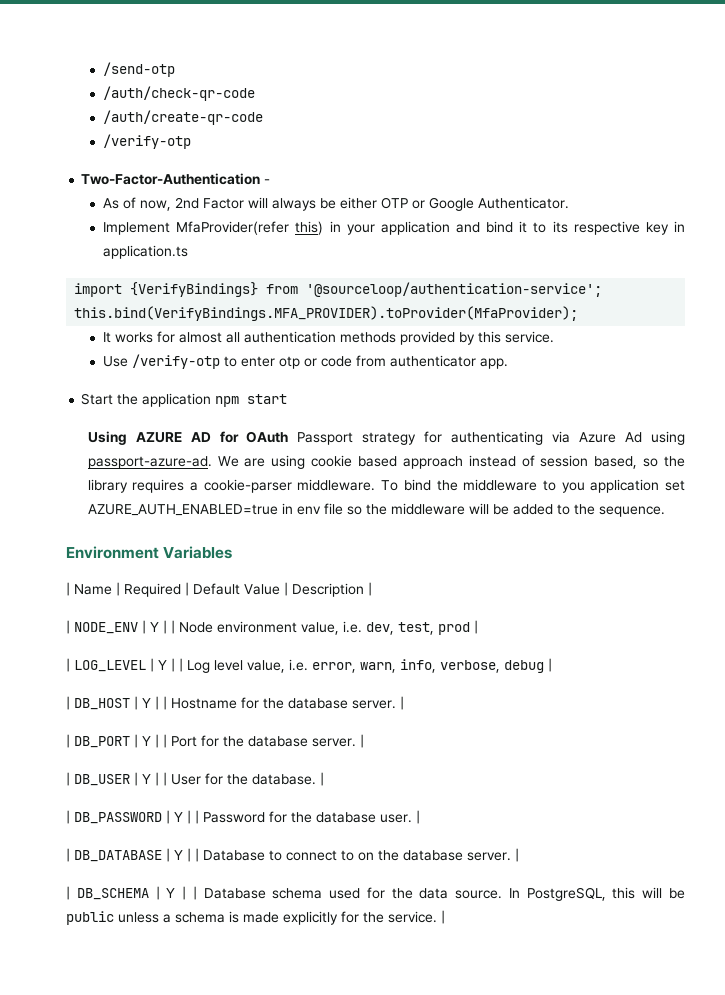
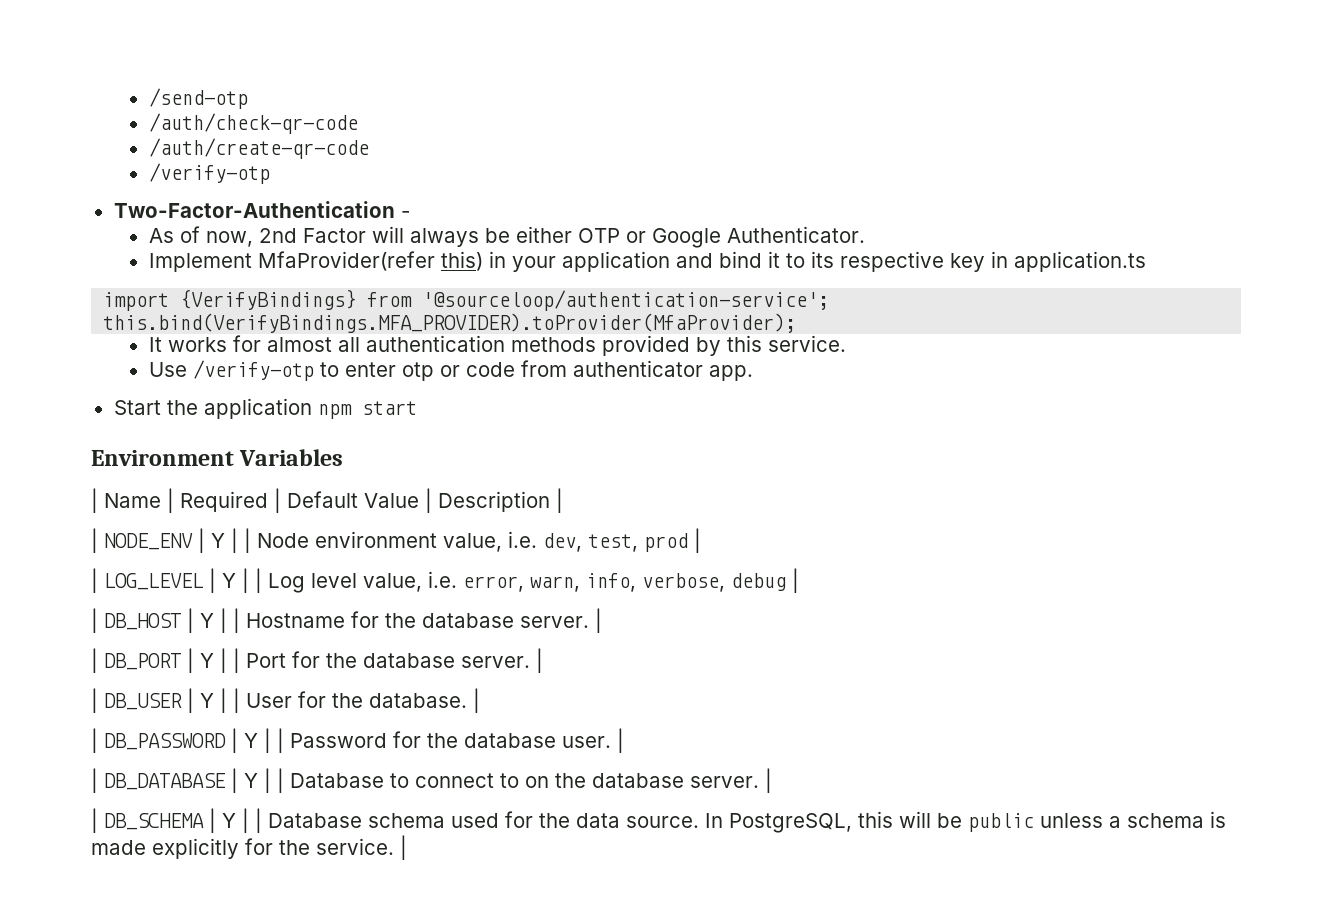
- Using AZURE AD for OAuth Passport strategy for authenticating via Azure Ad using passport-azure-ad. We are using cookie based approach instead of session based, so the library requires a cookie-parser middleware. To bind the middleware to you application set AZURE_AUTH_ENABLED=true in env file so the middleware will be added to the sequence.

